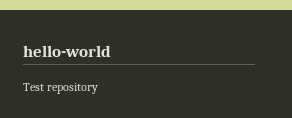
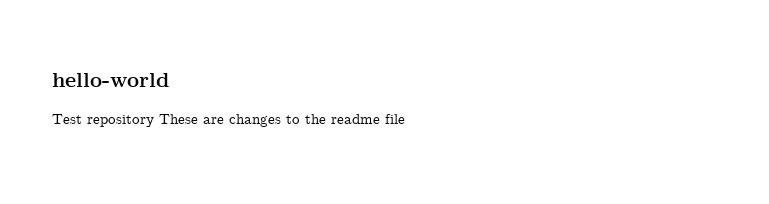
- Test repository
+ Test repository These are changes to the readme file

